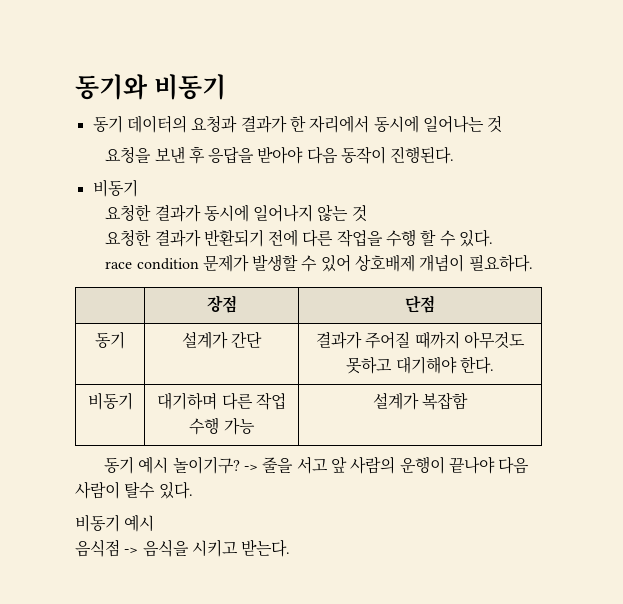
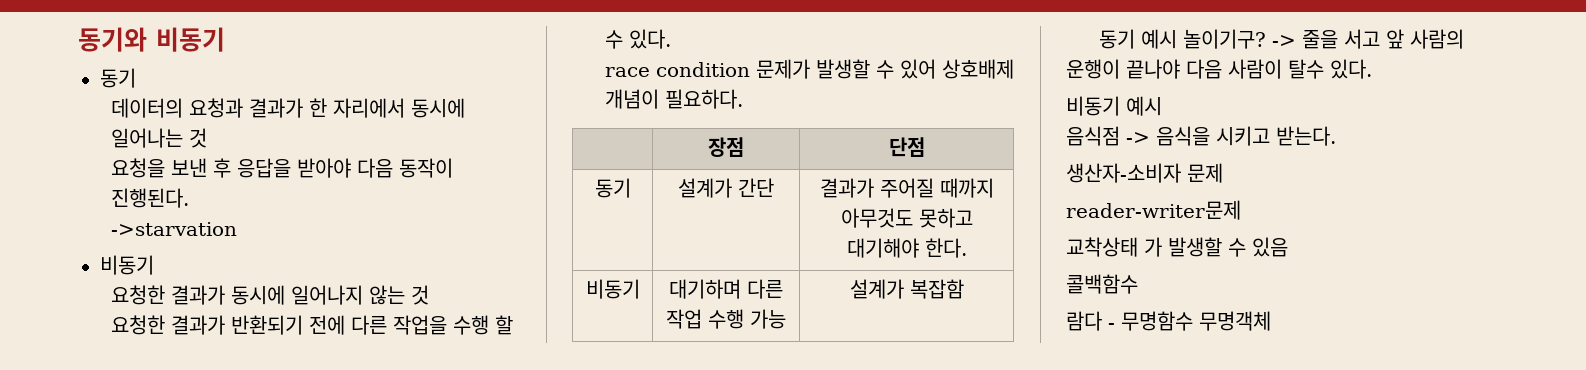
  동기와 비동기
- 동기 데이터의 요청과 결과가 한 자리에서 동시에 일어나는 것
+ 동기
+ 데이터의 요청과 결과가 한 자리에서 동시에 일어나는 것
+ ->starvation
+ 생산자-소비자 문제
+ reader-writer문제
+ 교착상태 가 발생할 수 있음
+ 콜백함수
+ 람다 - 무명함수 무명객체

